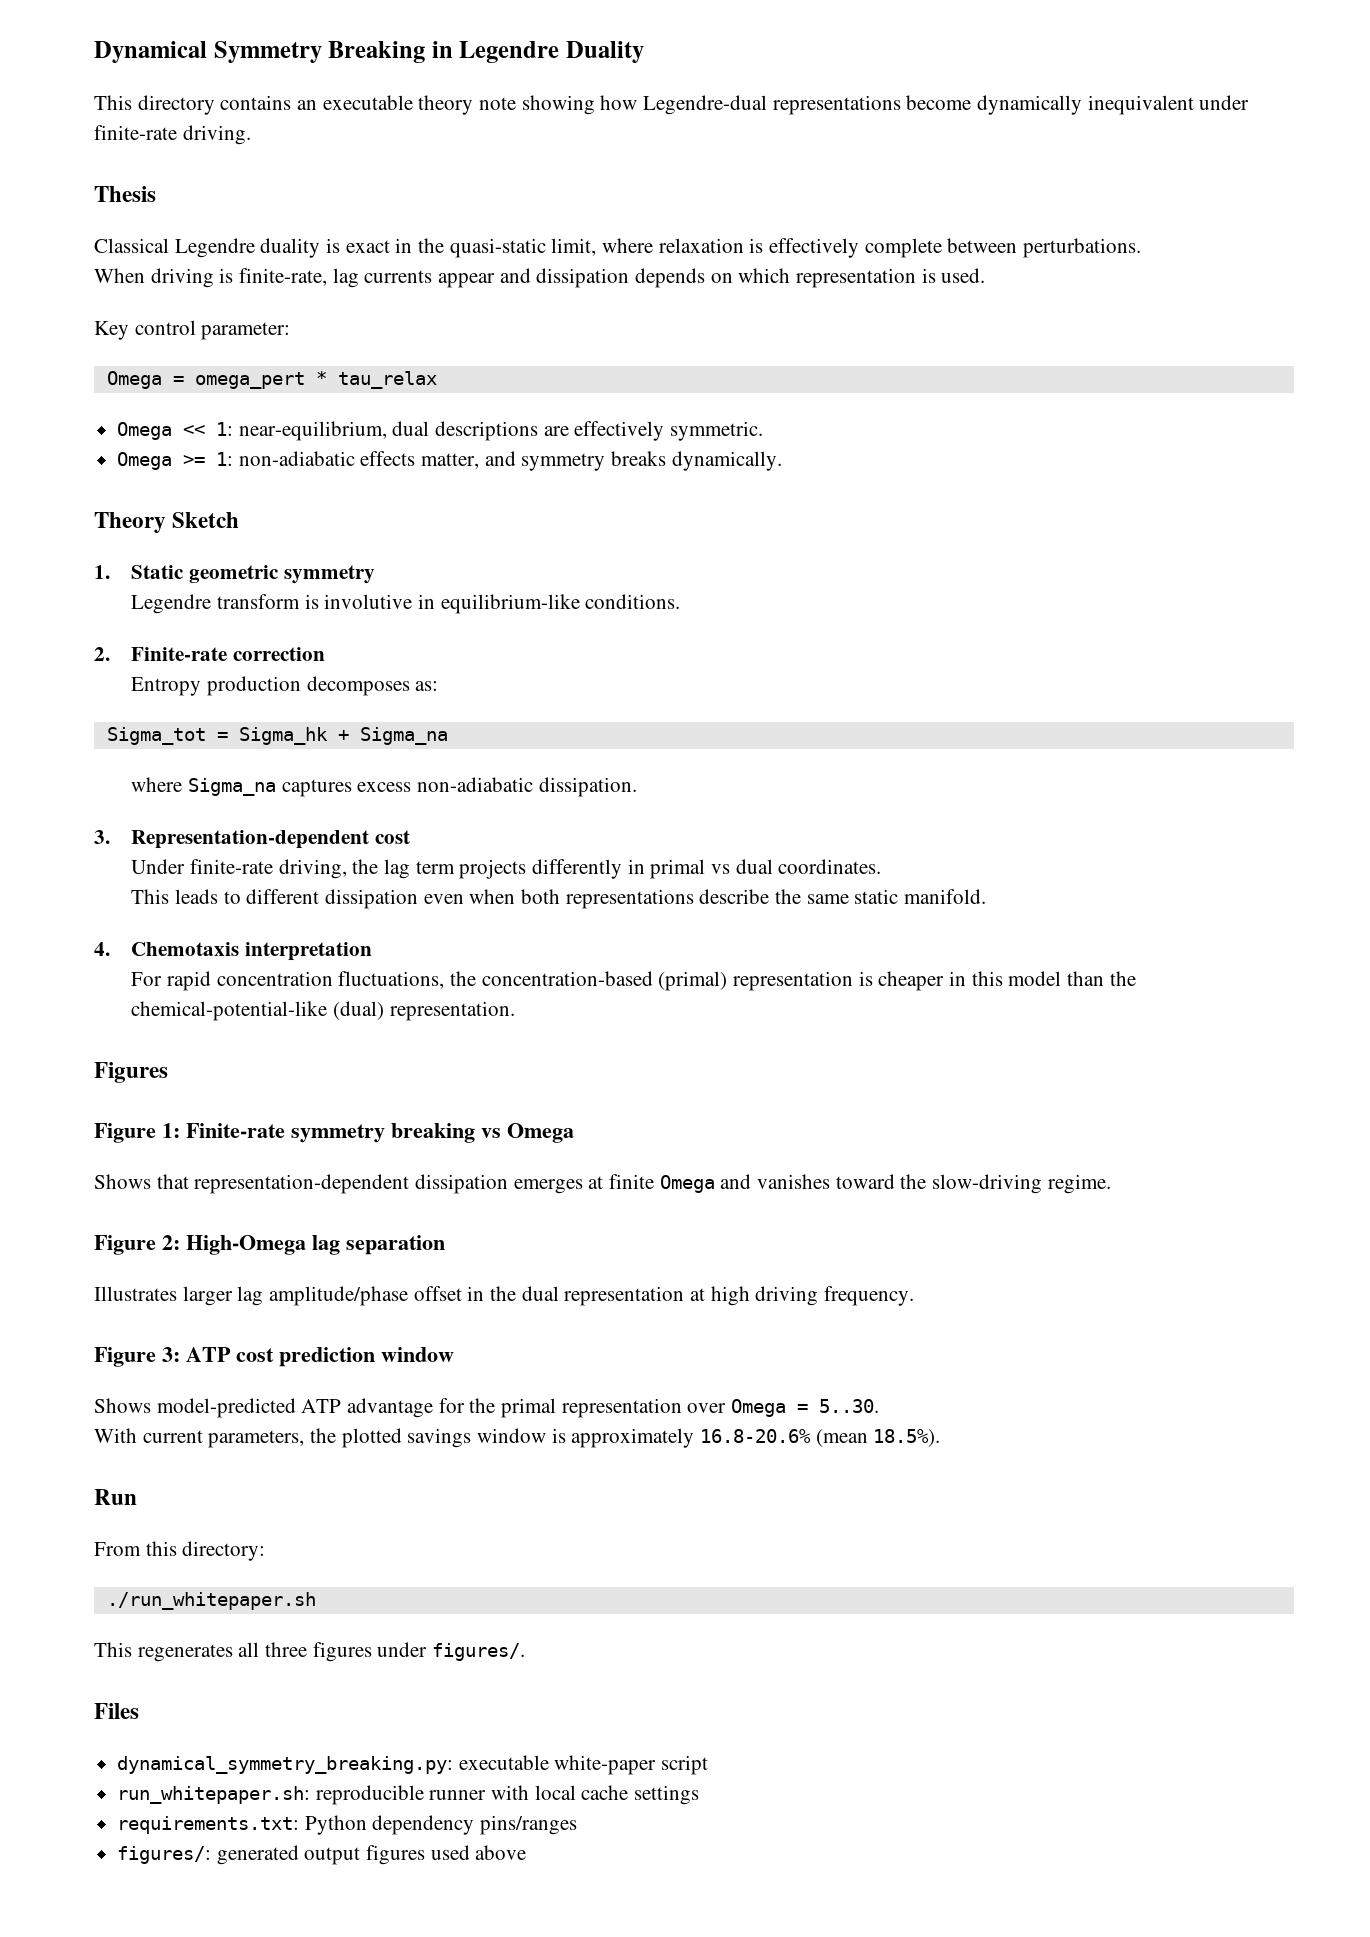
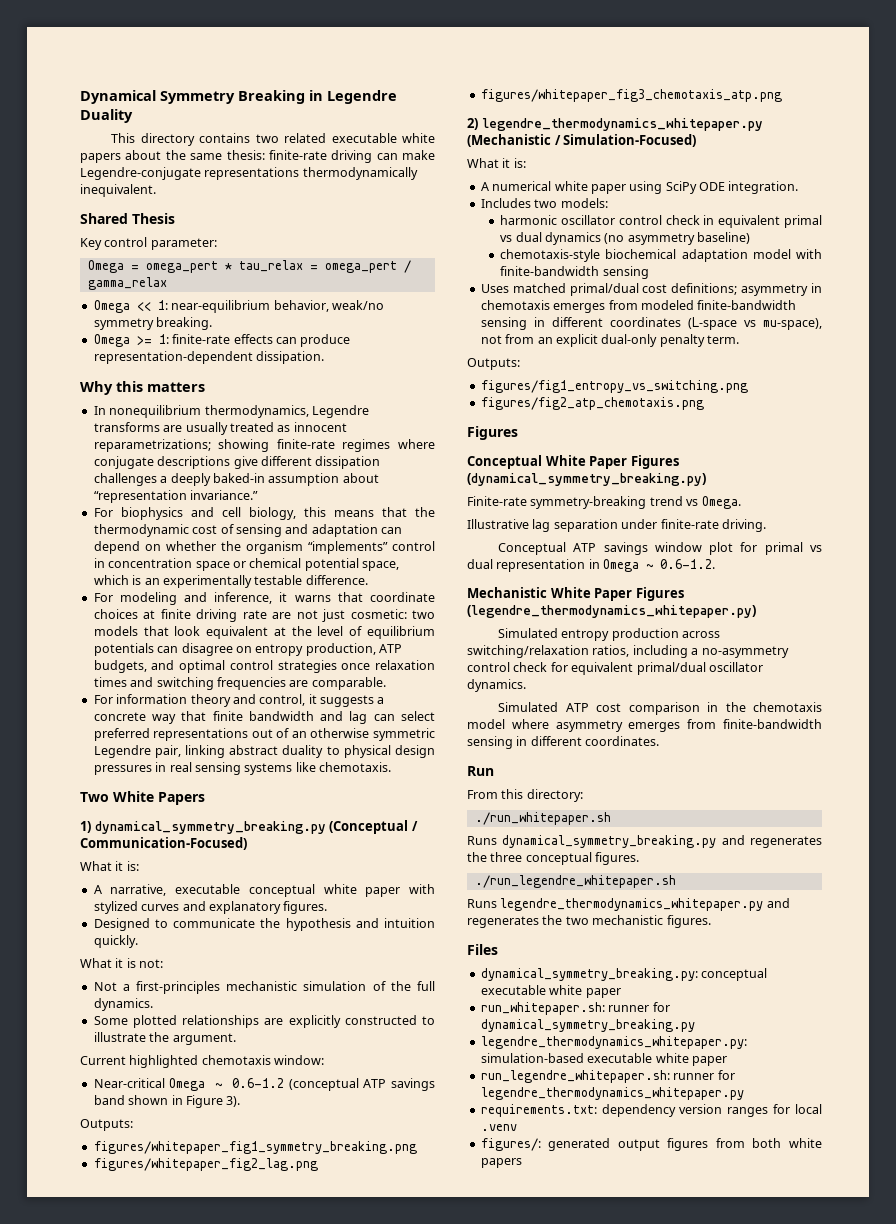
- This directory contains an executable theory note showing how Legendre-dual representations become dynamically inequivalent under finite-rate driving.
- Thesis
- Classical Legendre duality is exact in the quasi-static limit, where relaxation is effectively complete between perturbations.
- When driving is finite-rate, lag currents appear and dissipation depends on which representation is used.
+ This directory contains two related executable white papers about the same thesis: finite-rate driving can make Legendre-conjugate representations thermodynamically inequivalent.
+ Shared Thesis
- Omega = omega_pert * tau_relax
+ Omega = omega_pert * tau_relax = omega_pert / gamma_relax
- Omega << 1: near-equilibrium, dual descriptions are effectively symmetric.
- Omega >= 1: non-adiabatic effects matter, and symmetry breaks dynamically.
- Theory Sketch
- 1. Static geometric symmetry
- Legendre transform is involutive in equilibrium-like conditions.
- 2. Finite-rate correction
- Entropy production decomposes as:
- Sigma_tot = Sigma_hk + Sigma_na
- where Sigma_na captures excess non-adiabatic dissipation.
- 3. Representation-dependent cost
- Under finite-rate driving, the lag term projects differently in primal vs dual coordinates.
- This leads to different dissipation even when both representations describe the same static manifold.
- 4. Chemotaxis interpretation
- For rapid concentration fluctuations, the concentration-based (primal) representation is cheaper in this model than the chemical-potential-like (dual) representation.
+ Omega << 1: near-equilibrium behavior, weak/no symmetry breaking.
+ Omega >= 1: finite-rate effects can produce representation-dependent dissipation.
+ Why this matters
+ In nonequilibrium thermodynamics, Legendre transforms are usually treated as innocent reparametrizations; showing finite-rate regimes where conjugate descriptions give different dissipation challenges a deeply baked-in assumption about “representation invariance.”
+ For biophysics and cell biology, this means that the thermodynamic cost of sensing and adaptation can depend on whether the organism “implements” control in concentration space or chemical potential space, which is an experimentally testable difference.
+ For modeling and inference, it warns that coordinate choices at finite driving rate are not just cosmetic: two models that look equivalent at the level of equilibrium potentials can disagree on entropy production, ATP budgets, and optimal control strategies once relaxation times and switching frequencies are comparable.
+ For information theory and control, it suggests a concrete way that finite bandwidth and lag can select preferred representations out of an otherwise symmetric Legendre pair, linking abstract duality to physical design pressures in real sensing systems like chemotaxis.
+ Two White Papers
+ 1) dynamical_symmetry_breaking.py (Conceptual / Communication-Focused)
+ What it is:
+ A narrative, executable conceptual white paper with stylized curves and explanatory figures.
+ Designed to communicate the hypothesis and intuition quickly.
+ What it is not:
+ Not a first-principles mechanistic simulation of the full dynamics.
+ Some plotted relationships are explicitly constructed to illustrate the argument.
+ Current highlighted chemotaxis window:
+ Near-critical Omega ~ 0.6-1.2 (conceptual ATP savings band shown in Figure 3).
+ Outputs:
+ figures/whitepaper_fig1_symmetry_breaking.png
+ figures/whitepaper_fig2_lag.png
+ figures/whitepaper_fig3_chemotaxis_atp.png
+ 2) legendre_thermodynamics_whitepaper.py (Mechanistic / Simulation-Focused)
+ What it is:
+ A numerical white paper using SciPy ODE integration.
+ Includes two models:
+ harmonic oscillator control check in equivalent primal vs dual dynamics (no asymmetry baseline)
+ chemotaxis-style biochemical adaptation model with finite-bandwidth sensing
+ Uses matched primal/dual cost definitions; asymmetry in chemotaxis emerges from modeled finite-bandwidth sensing in different coordinates (L-space vs mu-space), not from an explicit dual-only penalty term.
+ Outputs:
+ figures/fig1_entropy_vs_switching.png
+ figures/fig2_atp_chemotaxis.png
  Figures
- Figure 1: Finite-rate symmetry breaking vs Omega
- Shows that representation-dependent dissipation emerges at finite Omega and vanishes toward the slow-driving regime.
- Figure 2: High-Omega lag separation
- Illustrates larger lag amplitude/phase offset in the dual representation at high driving frequency.
- Figure 3: ATP cost prediction window
- Shows model-predicted ATP advantage for the primal representation over Omega = 5..30.
- With current parameters, the plotted savings window is approximately 16.8-20.6% (mean 18.5%).
+ Conceptual White Paper Figures (dynamical_symmetry_breaking.py)
+ Finite-rate symmetry-breaking trend vs Omega.
+ Illustrative lag separation under finite-rate driving.
+ Conceptual ATP savings window plot for primal vs dual representation in Omega ~ 0.6-1.2.
+ Mechanistic White Paper Figures (legendre_thermodynamics_whitepaper.py)
+ Simulated entropy production across switching/relaxation ratios, including a no-asymmetry control check for equivalent primal/dual oscillator dynamics.
+ Simulated ATP cost comparison in the chemotaxis model where asymmetry emerges from finite-bandwidth sensing in different coordinates.
- This regenerates all three figures under figures/.
+ Runs dynamical_symmetry_breaking.py and regenerates the three conceptual figures.
+ ./run_legendre_whitepaper.sh
+ Runs legendre_thermodynamics_whitepaper.py and regenerates the two mechanistic figures.
  Files
- dynamical_symmetry_breaking.py: executable white-paper script
- run_whitepaper.sh: reproducible runner with local cache settings
- requirements.txt: Python dependency pins/ranges
+ dynamical_symmetry_breaking.py: conceptual executable white paper
+ run_whitepaper.sh: runner for dynamical_symmetry_breaking.py
+ legendre_thermodynamics_whitepaper.py: simulation-based executable white paper
+ run_legendre_whitepaper.sh: runner for legendre_thermodynamics_whitepaper.py
+ requirements.txt: dependency version ranges for local .venv
- figures/: generated output figures used above
+ figures/: generated output figures from both white papers

